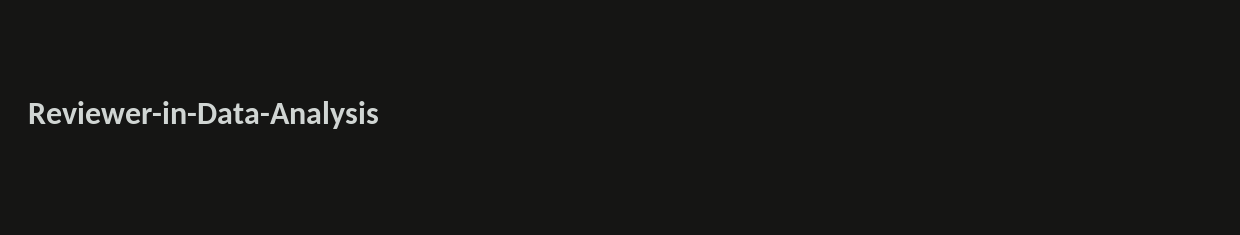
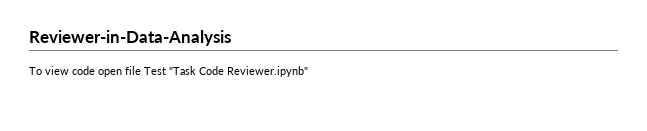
+ To view code open file Test "Task Code Reviewer.ipynb"

